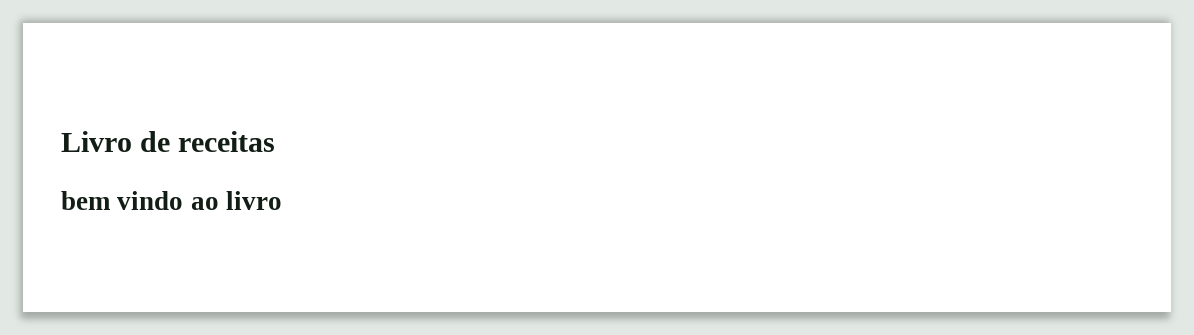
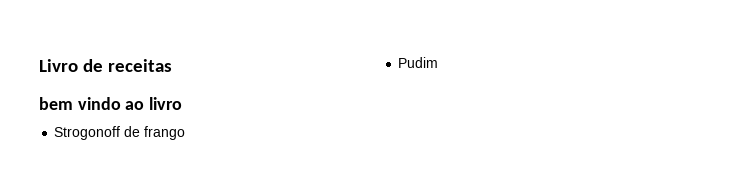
+ Strogonoff de frango
+ Pudim

